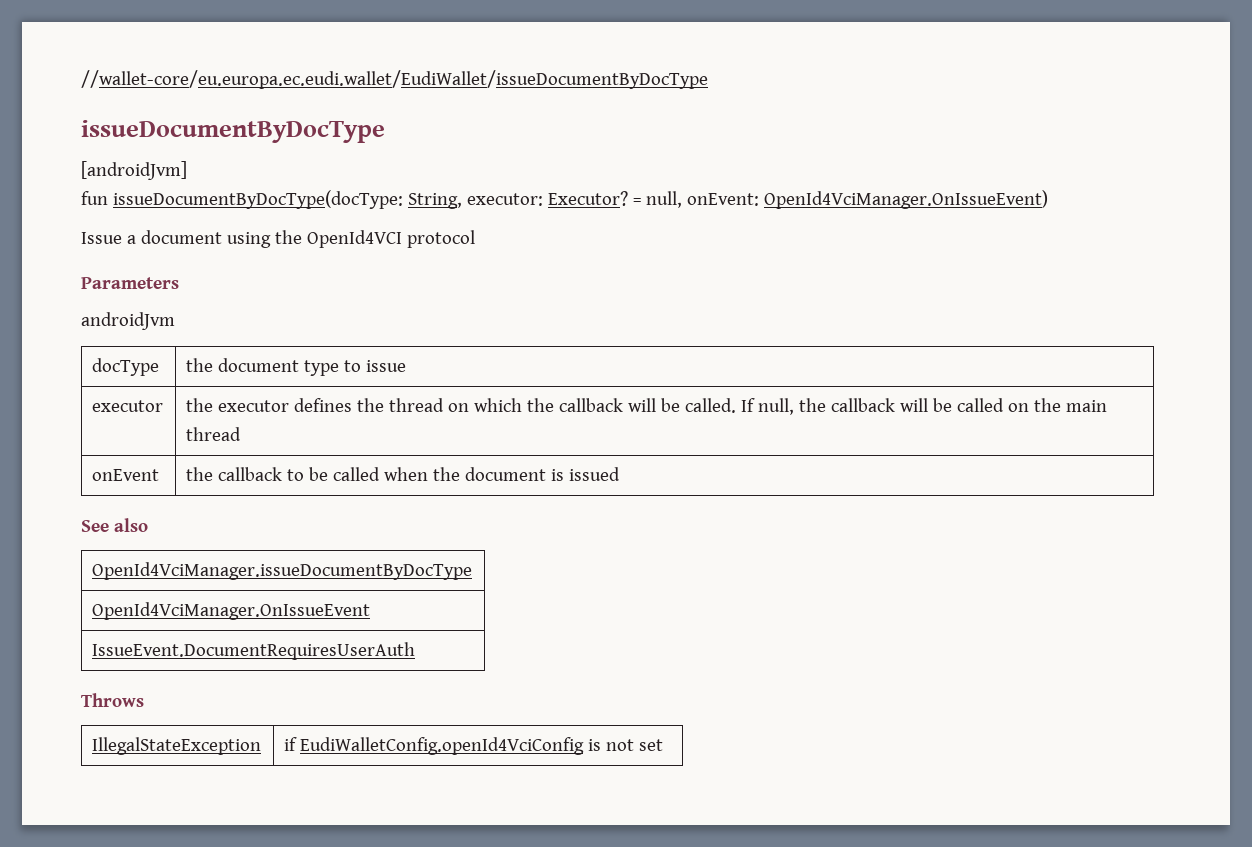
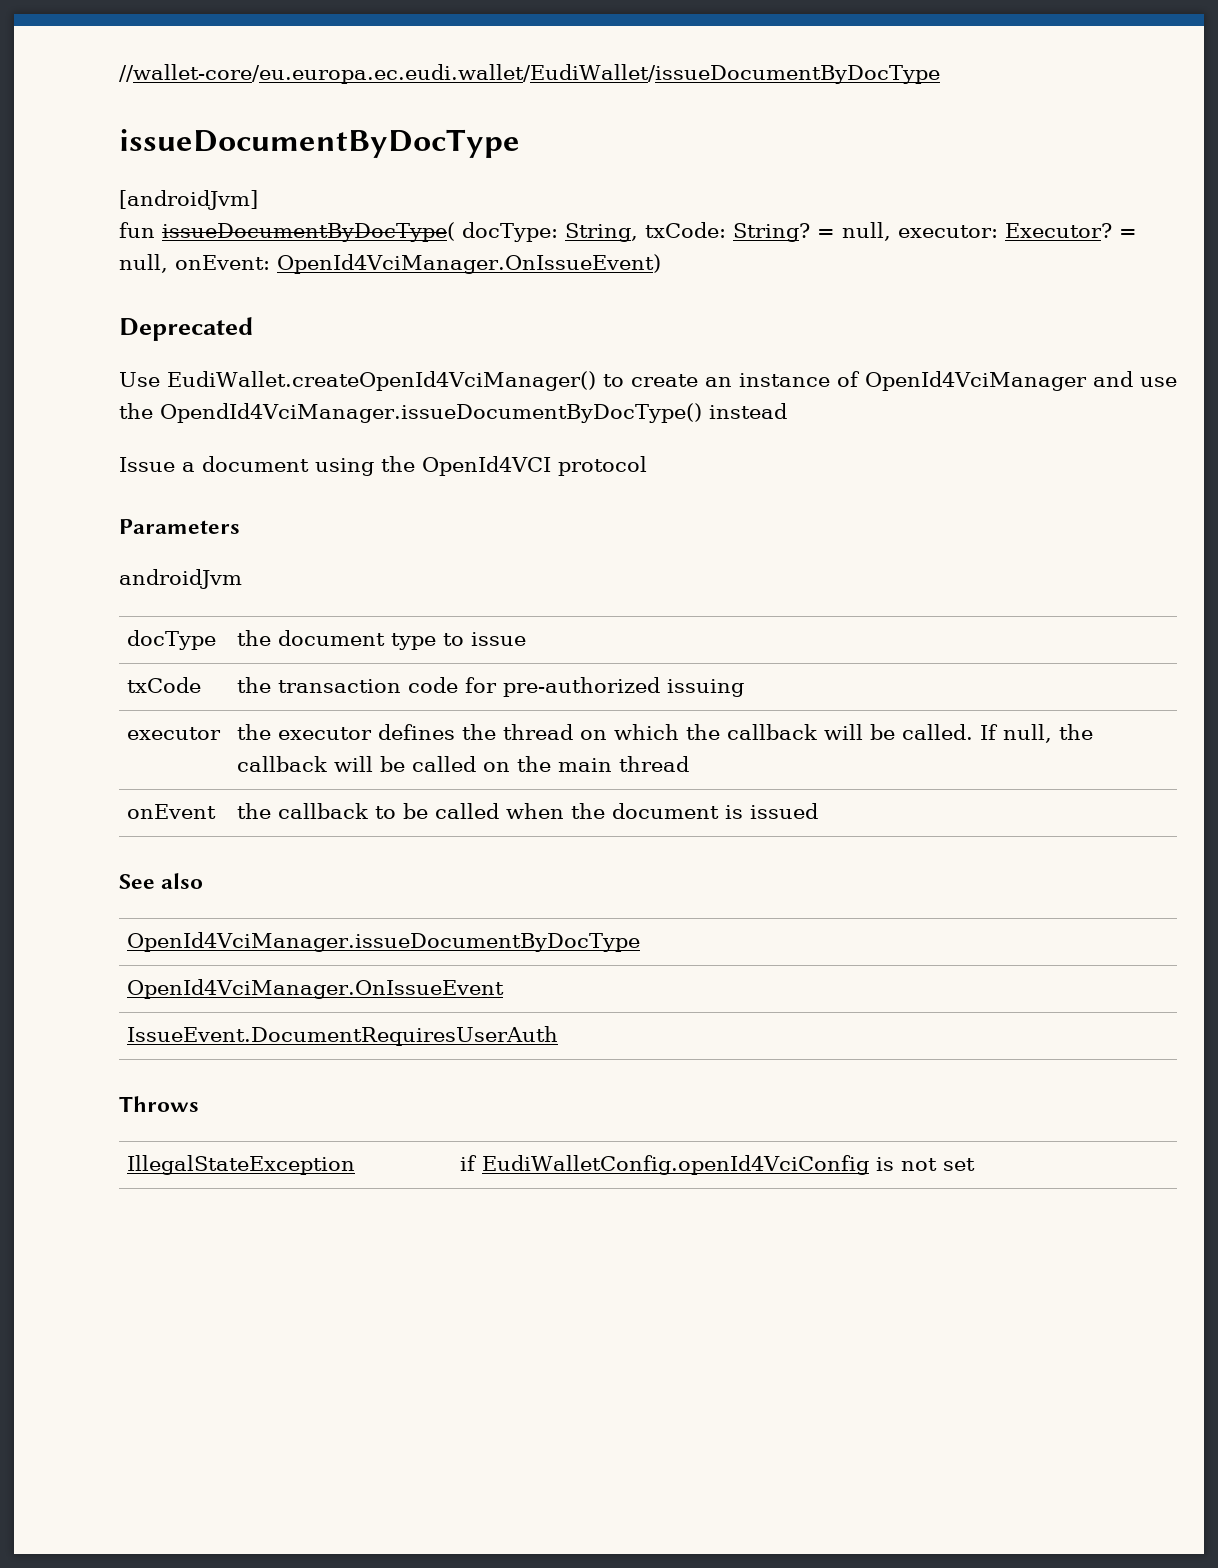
- fun issueDocumentByDocType(docType: String, executor: Executor?
+ fun issueDocumentByDocType( docType: String, txCode: String? = null, executor: Executor?
+ Deprecated
+ Use EudiWallet.createOpenId4VciManager() to create an instance of OpenId4VciManager and use the OpendId4VciManager.issueDocumentByDocType() instead
+ txCode | the transaction code for pre-authorized issuing

